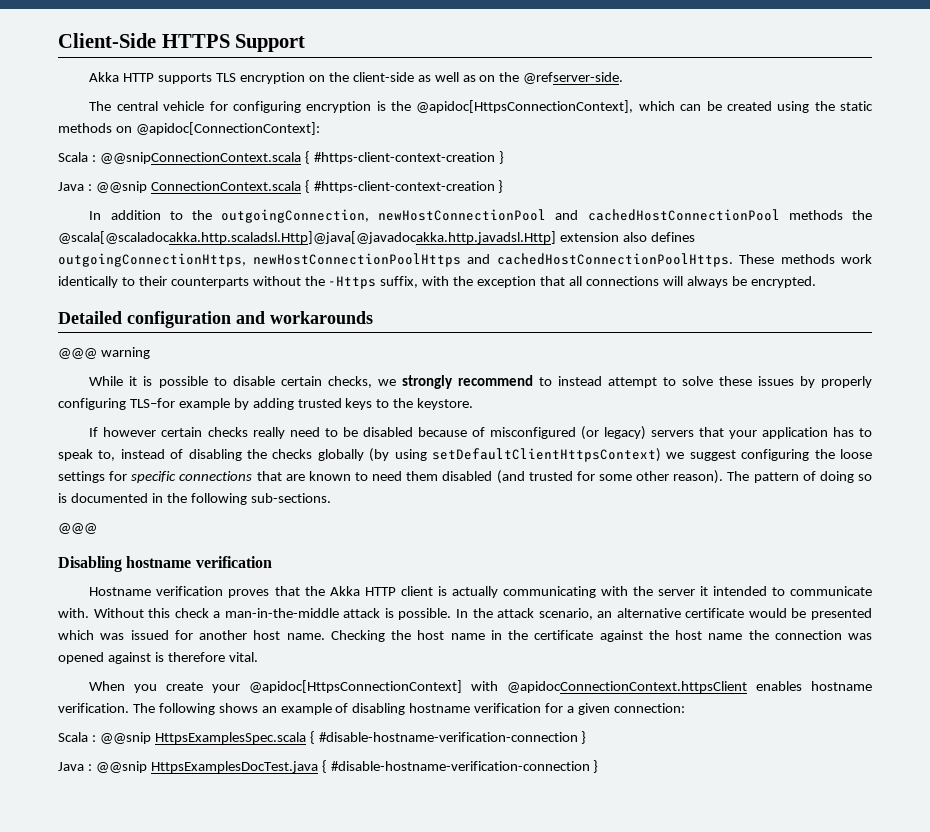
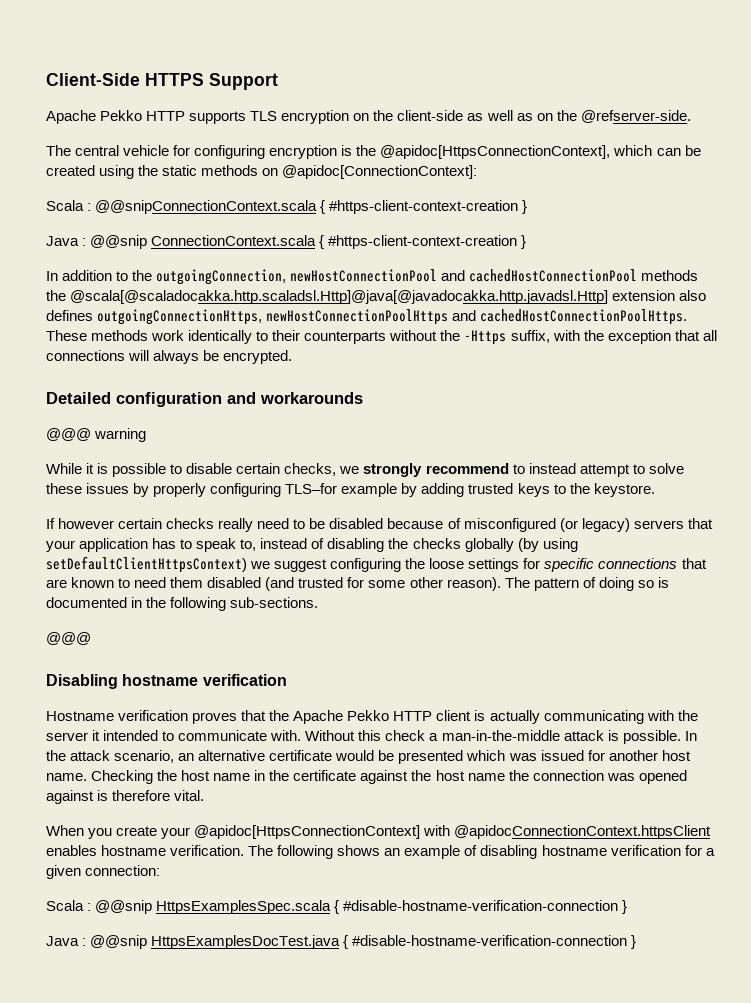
- Akka HTTP supports TLS encryption on the client-side as well as on the @refserver-side.
+ Apache Pekko HTTP supports TLS encryption on the client-side as well as on the @refserver-side.
- Hostname verification proves that the Akka HTTP client is actually communicating with the server it intended to communicate with.
+ Hostname verification proves that the Apache Pekko HTTP client is actually communicating with the server it intended to communicate with.

